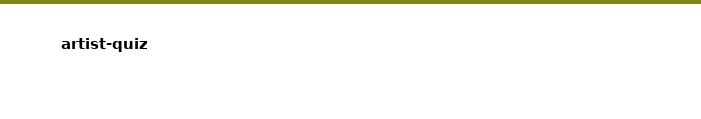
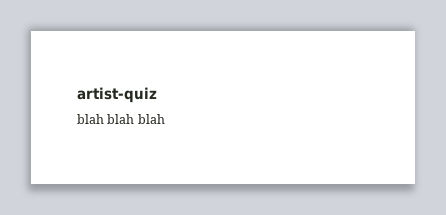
+ blah blah blah

